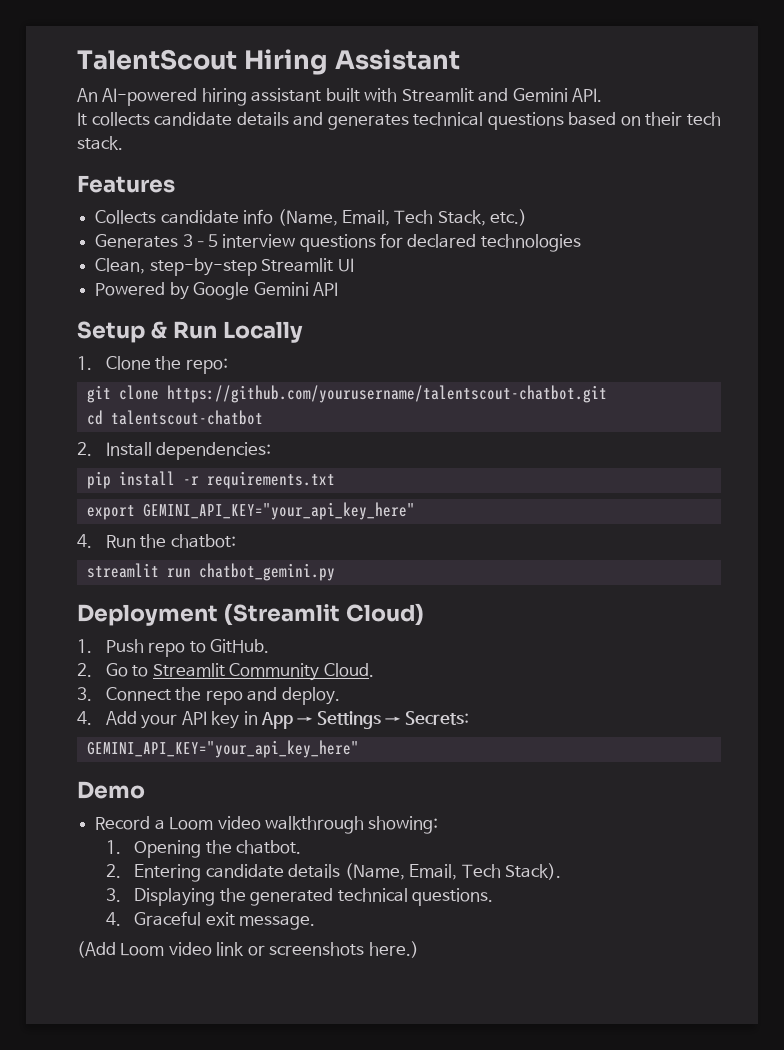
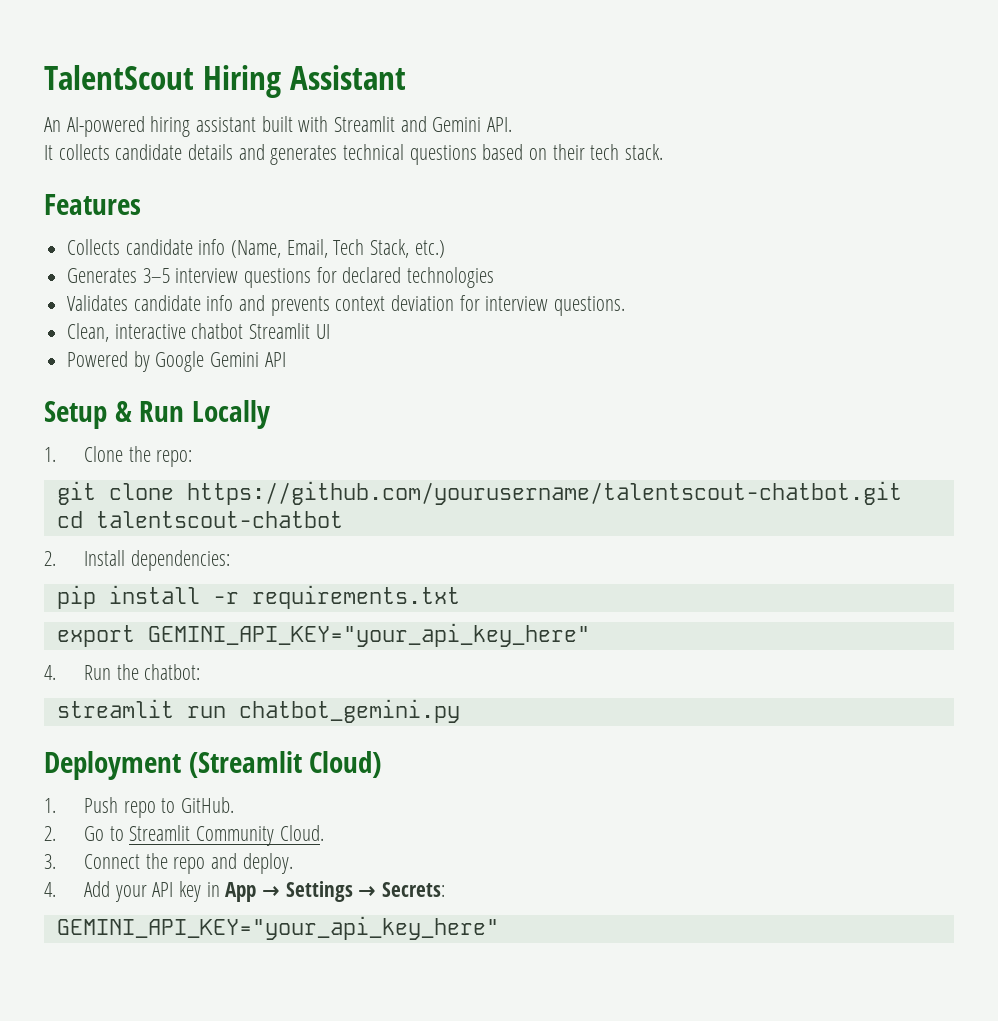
+ Validates candidate info and prevents context deviation for interview questions.
- Clean, step-by-step Streamlit UI
+ Clean, interactive chatbot Streamlit UI
- Demo
- Record a Loom video walkthrough showing:
- 1. Opening the chatbot.
- 2. Entering candidate details (Name, Email, Tech Stack).
- 3. Displaying the generated technical questions.
- 4. Graceful exit message.
- (Add Loom video link or screenshots here.)

